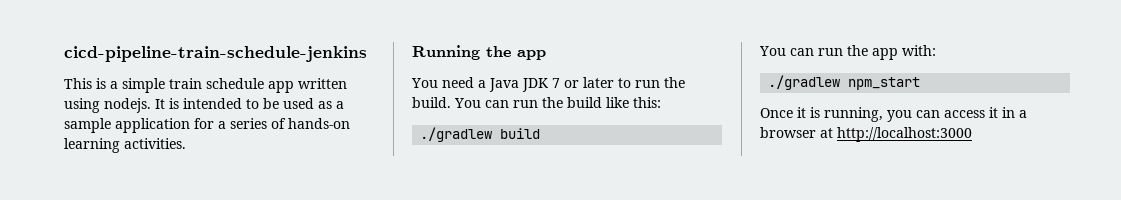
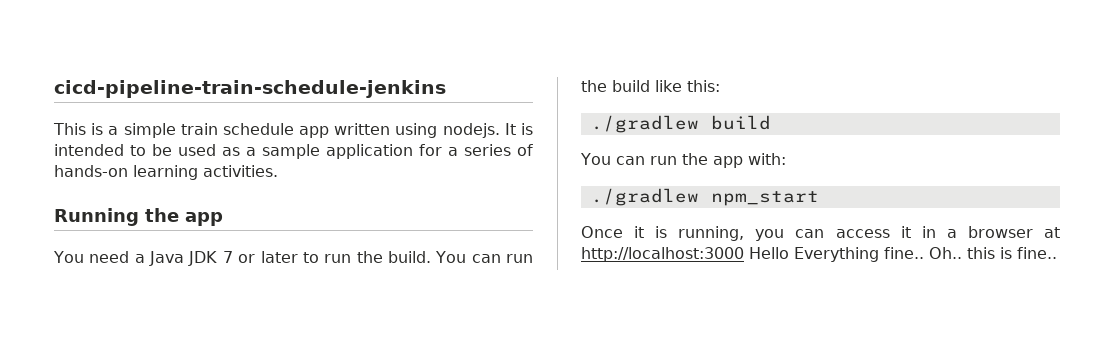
- Once it is running, you can access it in a browser at http://localhost:3000
+ Once it is running, you can access it in a browser at http://localhost:3000 Hello Everything fine.. Oh.. this is fine..

